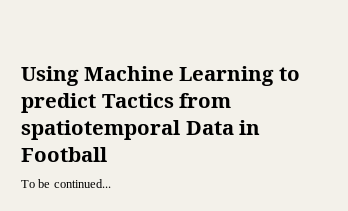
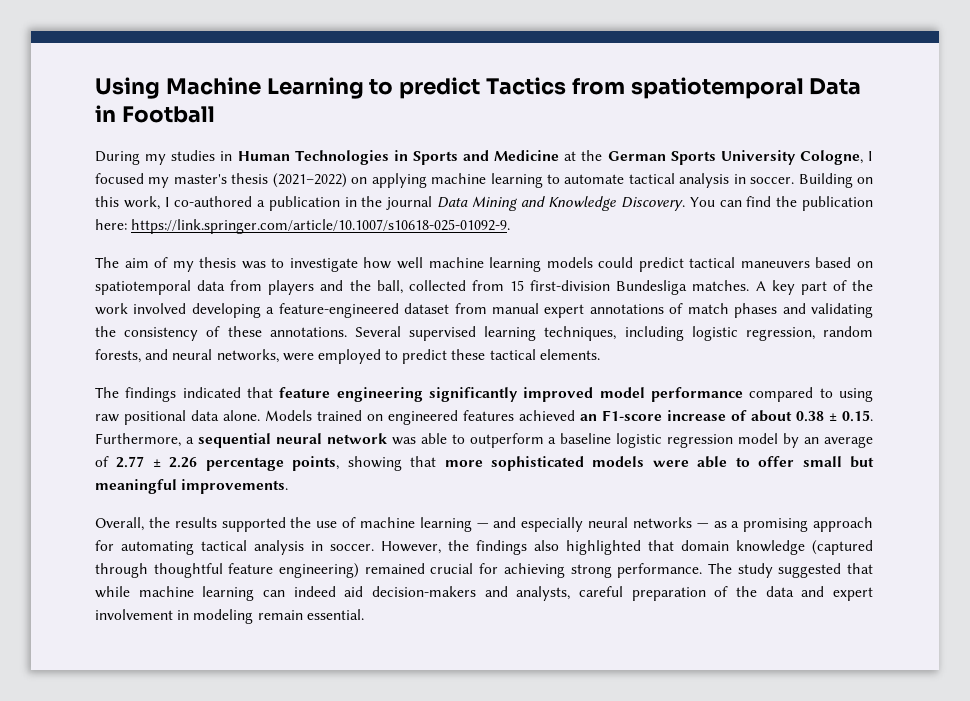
- To be continued...
+ During my studies in Human Technologies in Sports and Medicine at the German Sports University Cologne, I focused my master's thesis (2021–2022) on applying machine learning to automate tactical analysis in soccer. Building on this work, I co-authored a publication in the journal Data Mining and Knowledge Discovery. You can find the publication here: https://link.springer.com/article/10.1007/s10618-025-01092-9.
+ The aim of my thesis was to investigate how well machine learning models could predict tactical maneuvers based on spatiotemporal data from players and the ball, collected from 15 first-division Bundesliga matches. A key part of the work involved developing a feature-engineered dataset from manual expert annotations of match phases and validating the consistency of these annotations. Several supervised learning techniques, including logistic regression, random forests, and neural networks, were employed to predict these tactical elements.
+ The findings indicated that feature engineering significantly improved model performance compared to using raw positional data alone. Models trained on engineered features achieved an F1-score increase of about 0.38 ± 0.15. Furthermore, a sequential neural network was able to outperform a baseline logistic regression model by an average of 2.77 ± 2.26 percentage points, showing that more sophisticated models were able to offer small but meaningful improvements.
+ Overall, the results supported the use of machine learning — and especially neural networks — as a promising approach for automating tactical analysis in soccer. However, the findings also highlighted that domain knowledge (captured through thoughtful feature engineering) remained crucial for achieving strong performance. The study suggested that while machine learning can indeed aid decision-makers and analysts, careful preparation of the data and expert involvement in modeling remain essential.

